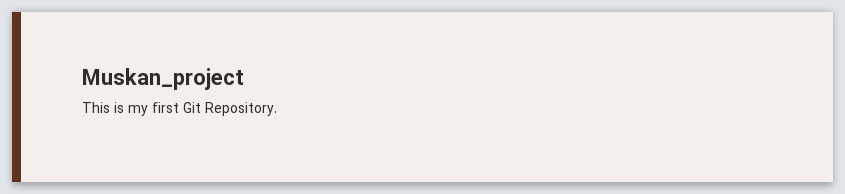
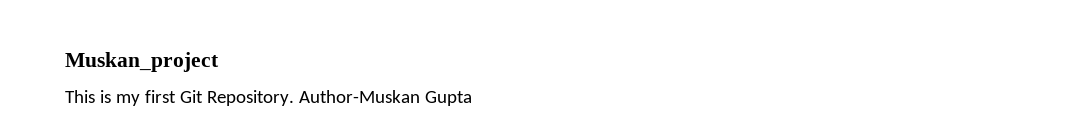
+ Author-Muskan Gupta

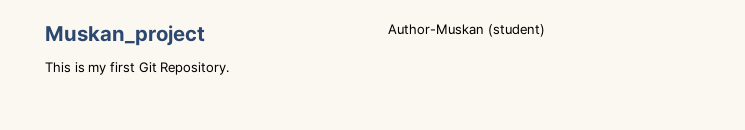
- This is my first Git Repository. Author-Muskan Gupta
+ This is my first Git Repository.
+ Author-Muskan (student)

